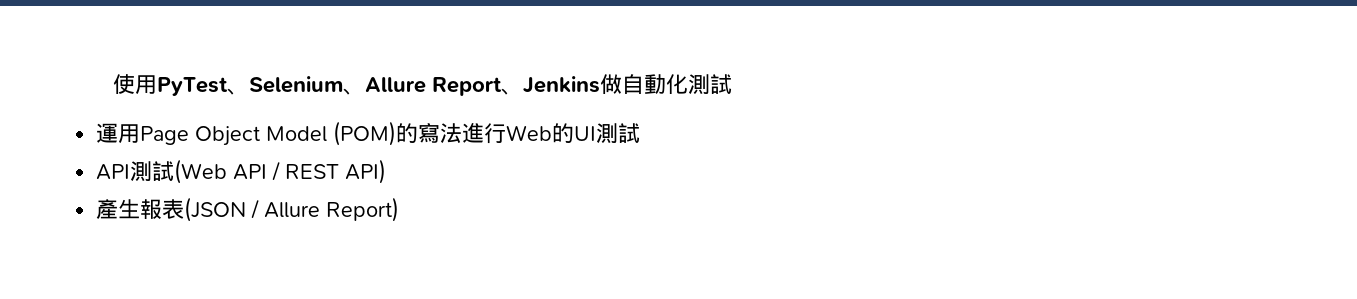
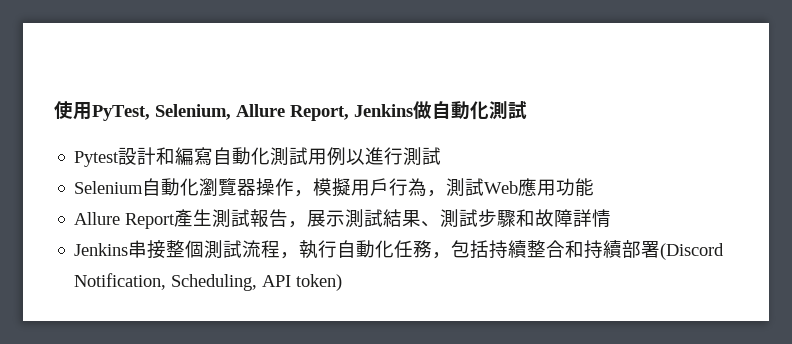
- 使用PyTest、Selenium、Allure Report、Jenkins做自動化測試
+ 使用PyTest, Selenium, Allure Report, Jenkins做自動化測試
- 運用Page Object Model (POM)的寫法進行Web的UI測試
- API測試(Web API / REST API)
- 產生報表(JSON / Allure Report)
+ Pytest設計和編寫自動化測試用例以進行測試
+ Selenium自動化瀏覽器操作，模擬用戶行為，測試Web應用功能
+ Allure Report產生測試報告，展示測試結果、測試步驟和故障詳情
+ Jenkins串接整個測試流程，執行自動化任務，包括持續整合和持續部署(Discord Notification, Scheduling, API token)

